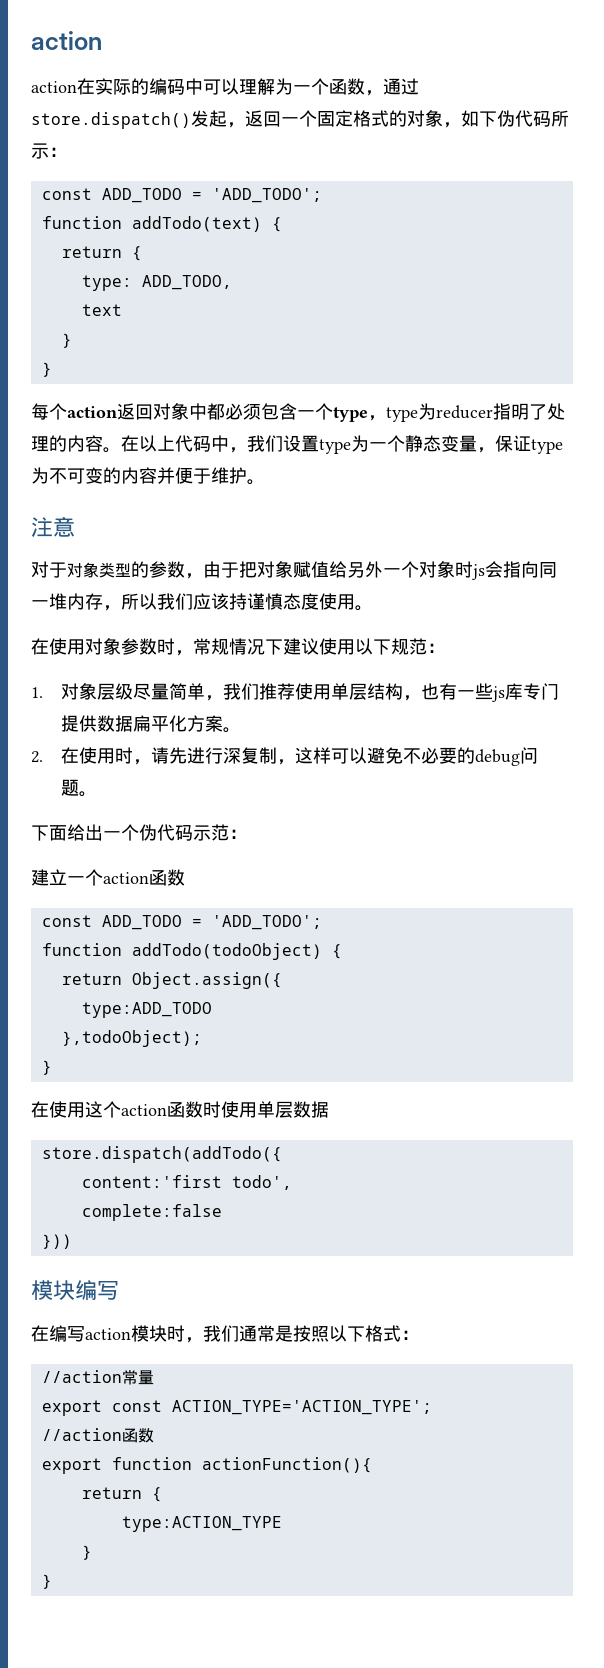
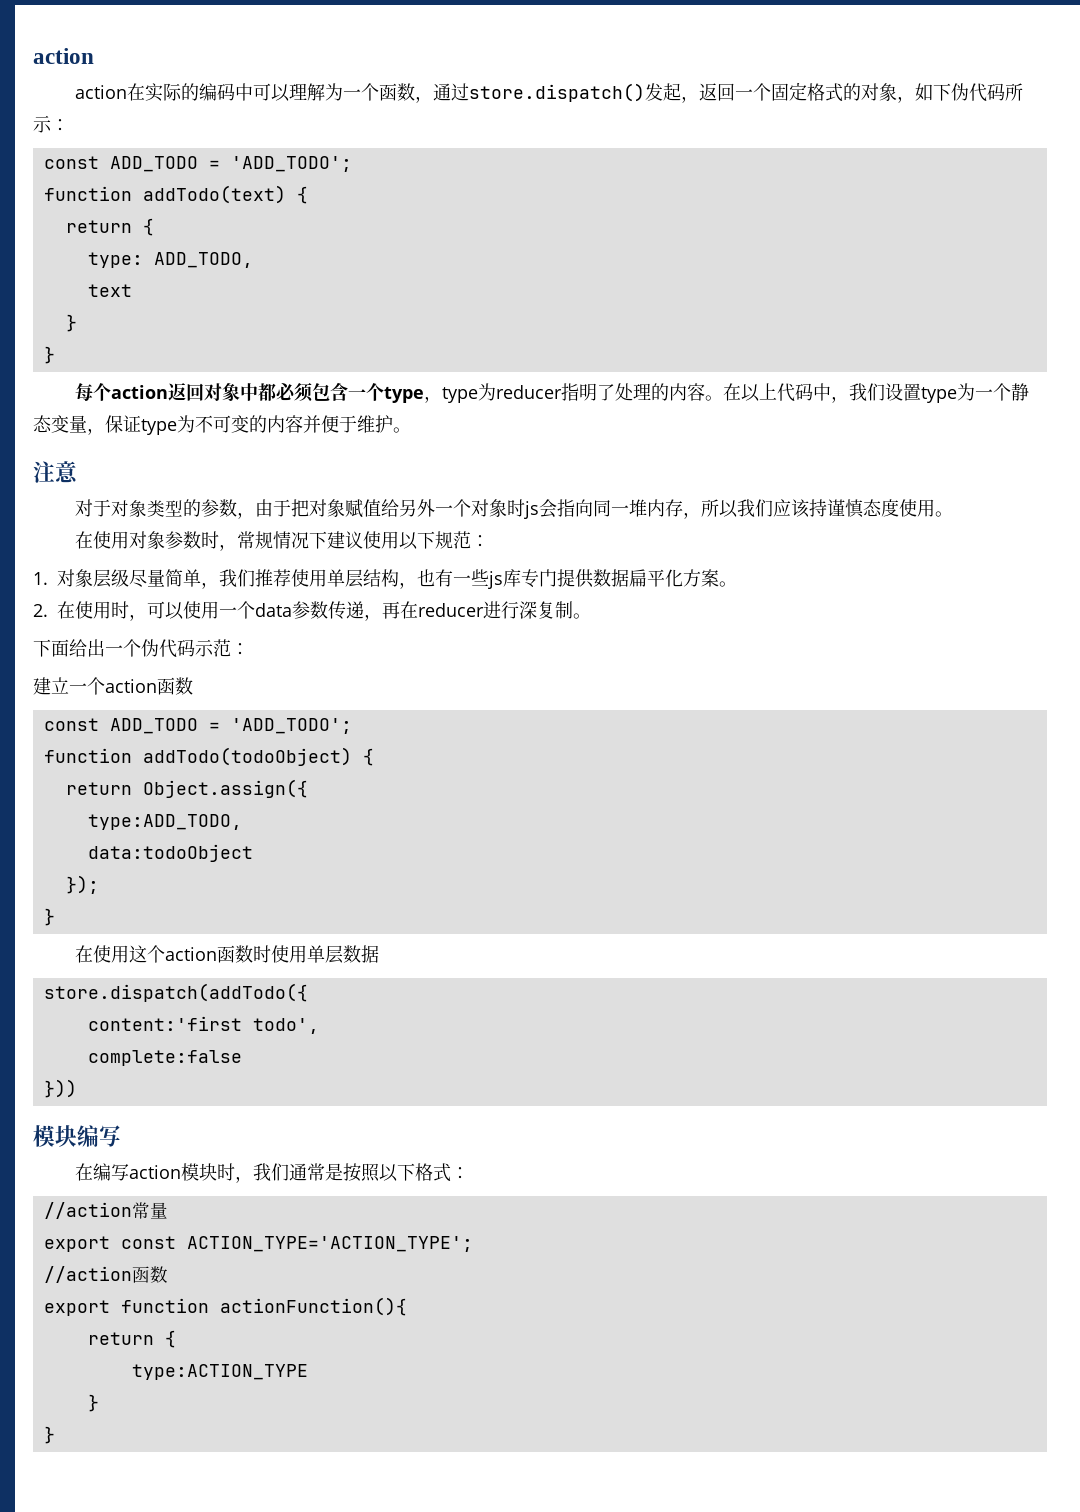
- 2.在使用时，请先进行深复制，这样可以避免不必要的debug问题。
+ 2.在使用时，可以使用一个data参数传递，再在reducer进行深复制。
- type:ADD_TODO
- },todoObject);
+ type:ADD_TODO,
+ data:todoObject
+ });

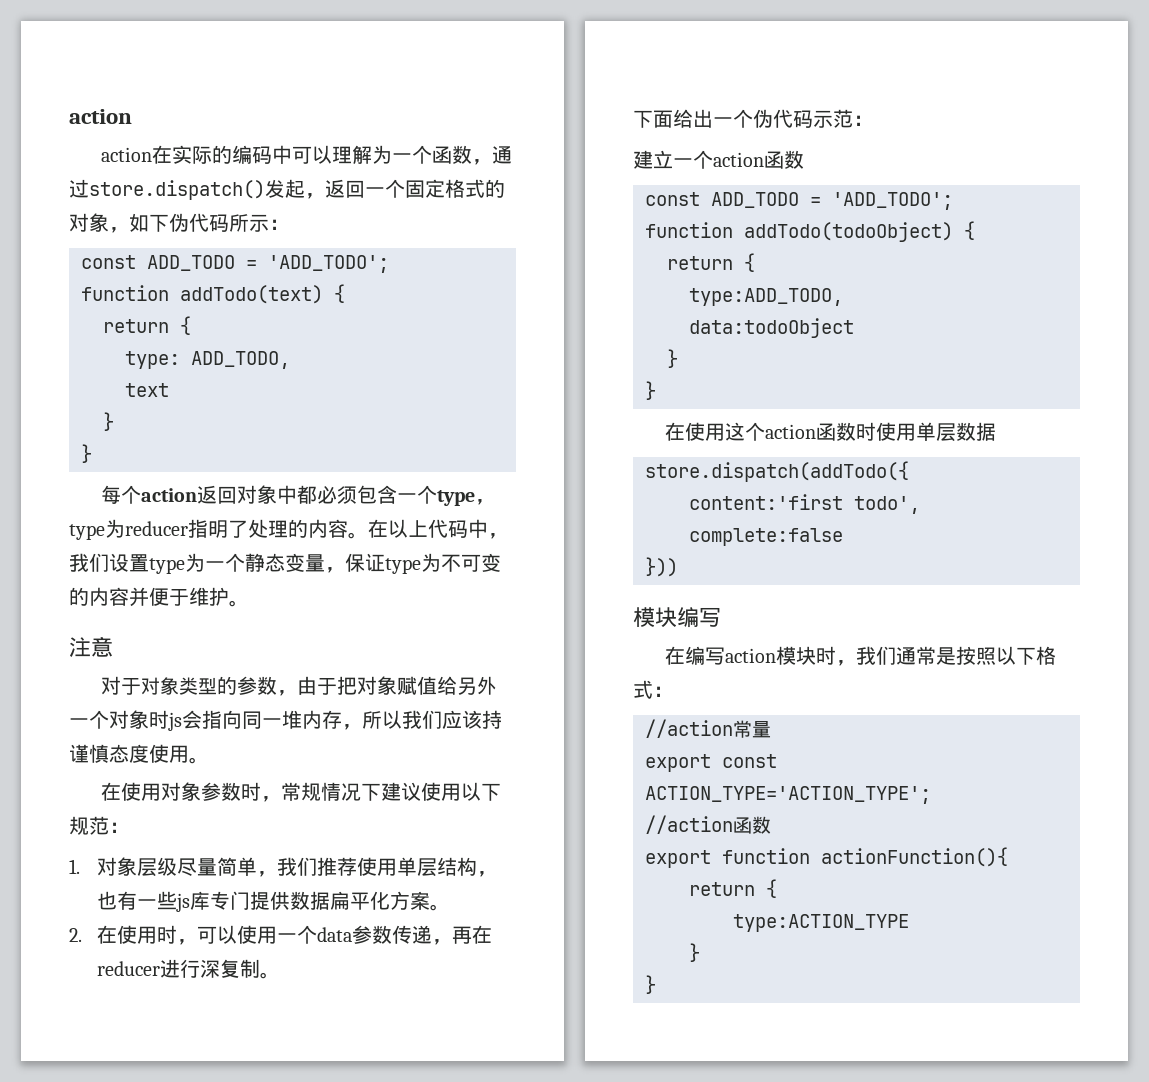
  function addTodo(todoObject) {
- return Object.assign({
+ return {
  data:todoObject
- });
+ }

